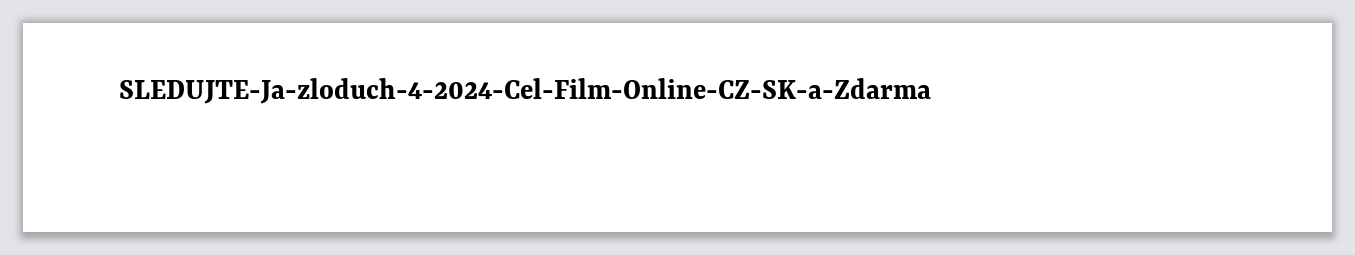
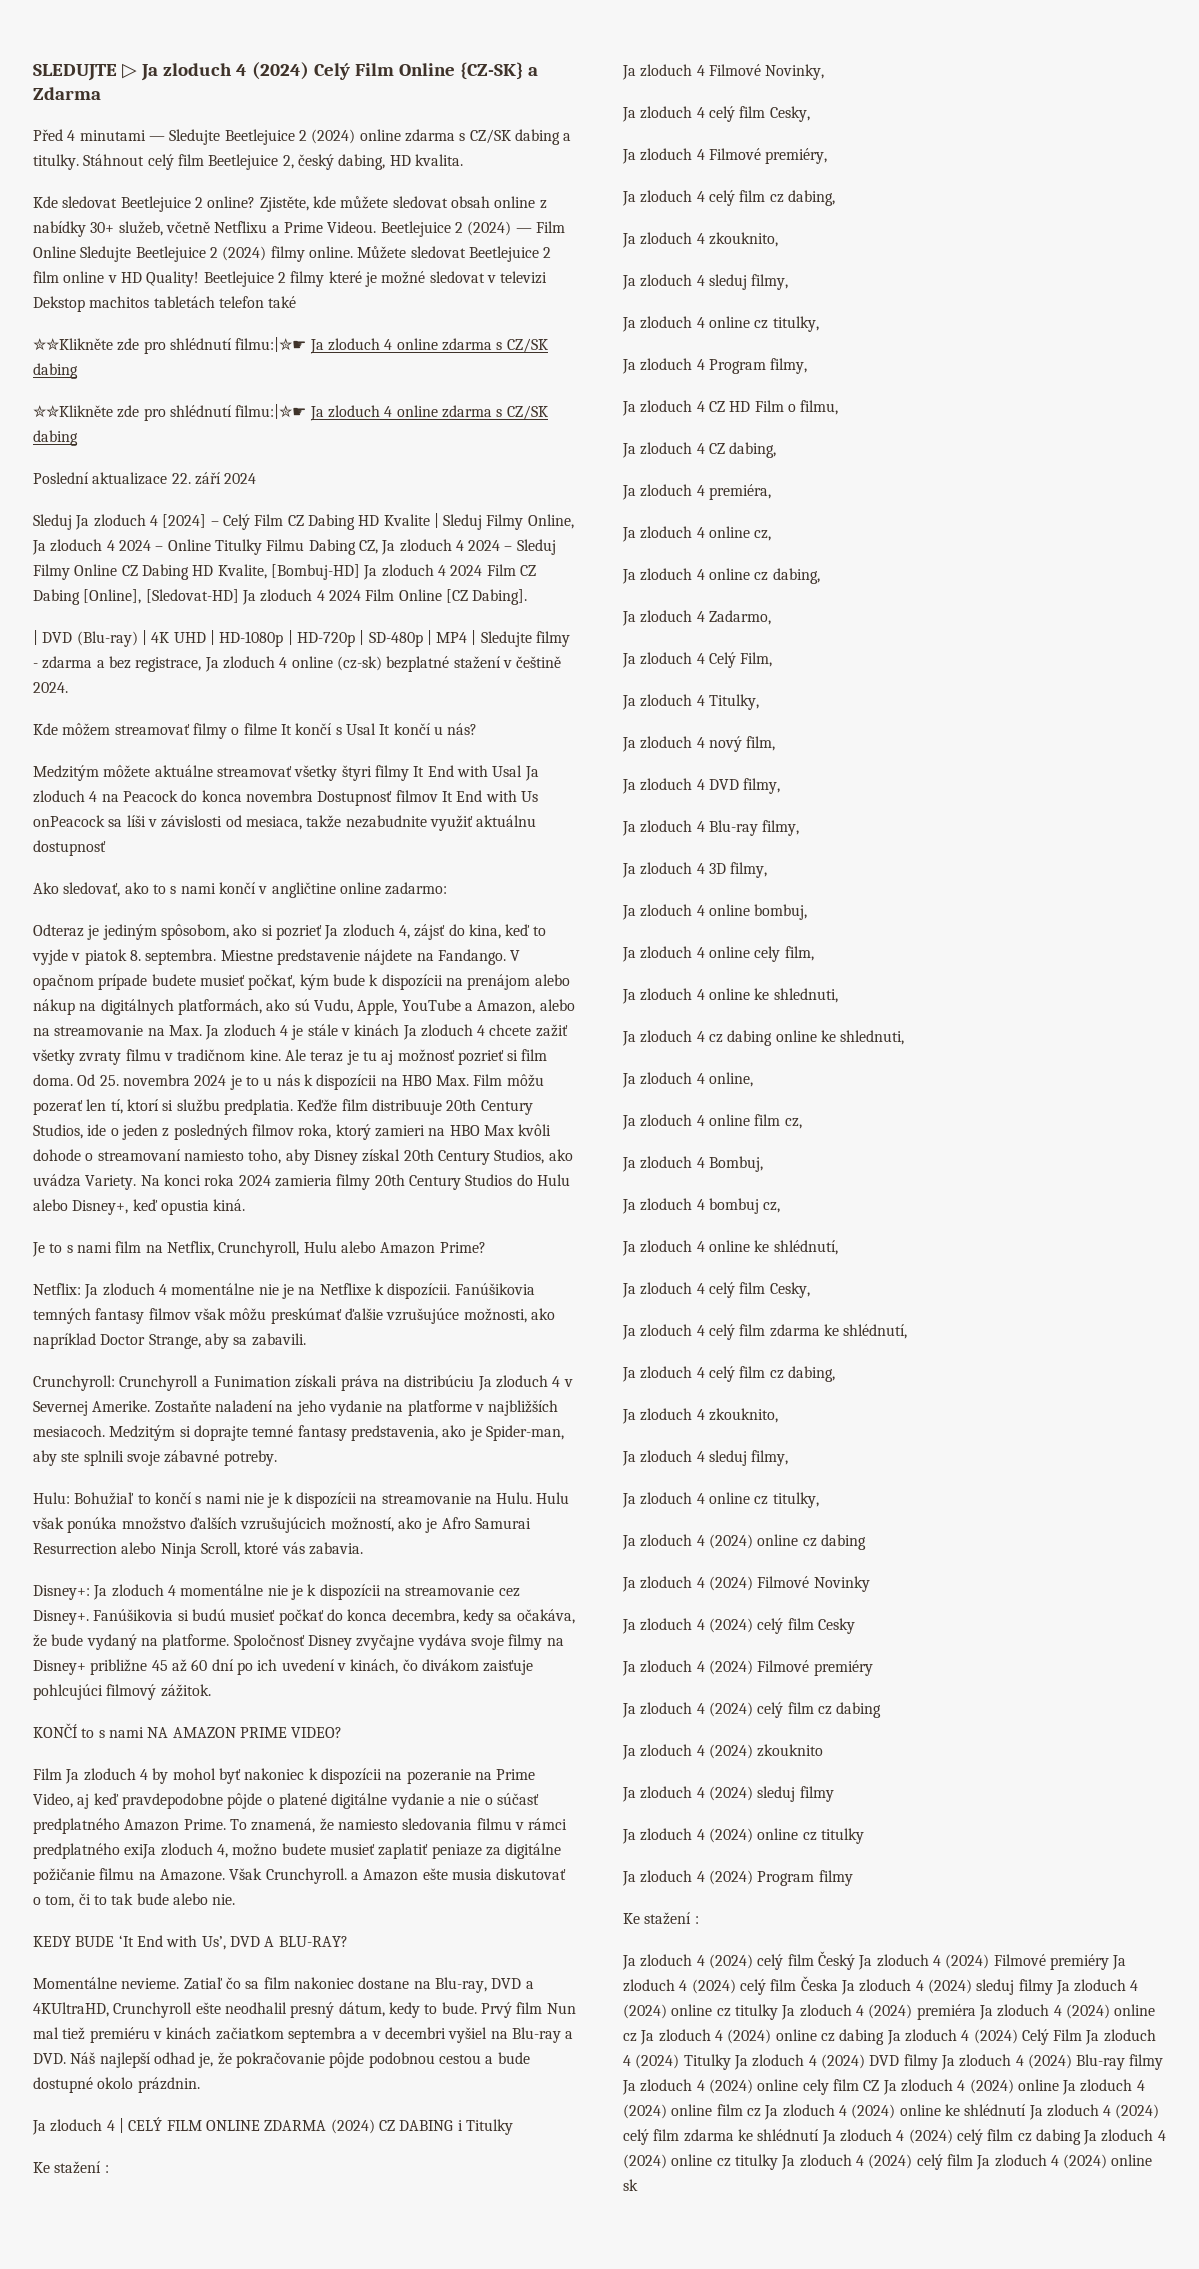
- SLEDUJTE-Ja-zloduch-4-2024-Cel-Film-Online-CZ-SK-a-Zdarma
+ SLEDUJTE ▷ Ja zloduch 4 (2024) Celý Film Online {CZ-SK} a Zdarma
+ Před 4 minutami — Sledujte Beetlejuice 2 (2024) online zdarma s CZ/SK dabing a titulky. Stáhnout celý film Beetlejuice 2, český dabing, HD kvalita.
+ Kde sledovat Beetlejuice 2 online? Zjistěte, kde můžete sledovat obsah online z nabídky 30+ služeb, včetně Netflixu a Prime Videou. Beetlejuice 2 (2024) — Film Online Sledujte Beetlejuice 2 (2024) filmy online. Můžete sledovat Beetlejuice 2 film online v HD Quality! Beetlejuice 2 filmy které je možné sledovat v televizi Dekstop machitos tabletách telefon také
+ ✮✮Klikněte zde pro shlédnutí filmu:|✮☛ Ja zloduch 4 online zdarma s CZ/SK dabing
+ ✮✮Klikněte zde pro shlédnutí filmu:|✮☛ Ja zloduch 4 online zdarma s CZ/SK dabing
+ Poslední aktualizace 22. září 2024
+ Sleduj Ja zloduch 4 [2024] – Celý Film CZ Dabing HD Kvalite | Sleduj Filmy Online, Ja zloduch 4 2024 – Online Titulky Filmu Dabing CZ, Ja zloduch 4 2024 – Sleduj Filmy Online CZ Dabing HD Kvalite, [Bombuj-HD] Ja zloduch 4 2024 Film CZ Dabing [Online], [Sledovat-HD] Ja zloduch 4 2024 Film Online [CZ Dabing].
+ | DVD (Blu-ray) | 4K UHD | HD-1080p | HD-720p | SD-480p | MP4 | Sledujte filmy - zdarma a bez registrace, Ja zloduch 4 online (cz-sk) bezplatné stažení v češtině 2024.
+ Kde môžem streamovať filmy o filme It končí s Usal It končí u nás?
+ Medzitým môžete aktuálne streamovať všetky štyri filmy It End with Usal Ja zloduch 4 na Peacock do konca novembra Dostupnosť filmov It End with Us onPeacock sa líši v závislosti od mesiaca, takže nezabudnite využiť aktuálnu dostupnosť
+ Ako sledovať, ako to s nami končí v angličtine online zadarmo:
+ Odteraz je jediným spôsobom, ako si pozrieť Ja zloduch 4, zájsť do kina, keď to vyjde v piatok 8. septembra. Miestne predstavenie nájdete na Fandango. V opačnom prípade budete musieť počkať, kým bude k dispozícii na prenájom alebo nákup na digitálnych platformách, ako sú Vudu, Apple, YouTube a Amazon, alebo na streamovanie na Max. Ja zloduch 4 je stále v kinách Ja zloduch 4 chcete zažiť všetky zvraty filmu v tradičnom kine. Ale teraz je tu aj možnosť pozrieť si film doma. Od 25. novembra 2024 je to u nás k dispozícii na HBO Max. Film môžu pozerať len tí, ktorí si službu predplatia. Keďže film distribuuje 20th Century Studios, ide o jeden z posledných filmov roka, ktorý zamieri na HBO Max kvôli dohode o streamovaní namiesto toho, aby Disney získal 20th Century Studios, ako uvádza Variety. Na konci roka 2024 zamieria filmy 20th Century Studios do Hulu alebo Disney+, keď opustia kiná.
+ Je to s nami film na Netflix, Crunchyroll, Hulu alebo Amazon Prime?
+ Netflix: Ja zloduch 4 momentálne nie je na Netflixe k dispozícii. Fanúšikovia temných fantasy filmov však môžu preskúmať ďalšie vzrušujúce možnosti, ako napríklad Doctor Strange, aby sa zabavili.
+ Crunchyroll: Crunchyroll a Funimation získali práva na distribúciu Ja zloduch 4 v Severnej Amerike. Zostaňte naladení na jeho vydanie na platforme v najbližších mesiacoch. Medzitým si doprajte temné fantasy predstavenia, ako je Spider-man, aby ste splnili svoje zábavné potreby.
+ Hulu: Bohužiaľ to končí s nami nie je k dispozícii na streamovanie na Hulu. Hulu však ponúka množstvo ďalších vzrušujúcich možností, ako je Afro Samurai Resurrection alebo Ninja Scroll, ktoré vás zabavia.
+ Disney+: Ja zloduch 4 momentálne nie je k dispozícii na streamovanie cez Disney+. Fanúšikovia si budú musieť počkať do konca decembra, kedy sa očakáva, že bude vydaný na platforme. Spoločnosť Disney zvyčajne vydáva svoje filmy na Disney+ približne 45 až 60 dní po ich uvedení v kinách, čo divákom zaisťuje pohlcujúci filmový zážitok.
+ KONČÍ to s nami NA AMAZON PRIME VIDEO?
+ Film Ja zloduch 4 by mohol byť nakoniec k dispozícii na pozeranie na Prime Video, aj keď pravdepodobne pôjde o platené digitálne vydanie a nie o súčasť predplatného Amazon Prime. To znamená, že namiesto sledovania filmu v rámci predplatného exiJa zloduch 4, možno budete musieť zaplatiť peniaze za digitálne požičanie filmu na Amazone. Však Crunchyroll. a Amazon ešte musia diskutovať o tom, či to tak bude alebo nie.
+ KEDY BUDE ‘It End with Us’, DVD A BLU-RAY?
+ Momentálne nevieme. Zatiaľ čo sa film nakoniec dostane na Blu-ray, DVD a 4KUltraHD, Crunchyroll ešte neodhalil presný dátum, kedy to bude. Prvý film Nun mal tiež premiéru v kinách začiatkom septembra a v decembri vyšiel na Blu-ray a DVD. Náš najlepší odhad je, že pokračovanie pôjde podobnou cestou a bude dostupné okolo prázdnin.
+ Ja zloduch 4 | CELÝ FILM ONLINE ZDARMA (2024) CZ DABING i Titulky
+ Ke stažení :
+ Ja zloduch 4 Filmové Novinky,
+ Ja zloduch 4 celý film Cesky,
+ Ja zloduch 4 Filmové premiéry,
+ Ja zloduch 4 celý film cz dabing,
+ Ja zloduch 4 zkouknito,
+ Ja zloduch 4 sleduj filmy,
+ Ja zloduch 4 online cz titulky,
+ Ja zloduch 4 Program filmy,
+ Ja zloduch 4 CZ HD Film o filmu,
+ Ja zloduch 4 CZ dabing,
+ Ja zloduch 4 premiéra,
+ Ja zloduch 4 online cz,
+ Ja zloduch 4 online cz dabing,
+ Ja zloduch 4 Zadarmo,
+ Ja zloduch 4 Celý Film,
+ Ja zloduch 4 Titulky,
+ Ja zloduch 4 nový film,
+ Ja zloduch 4 DVD filmy,
+ Ja zloduch 4 Blu-ray filmy,
+ Ja zloduch 4 3D filmy,
+ Ja zloduch 4 online bombuj,
+ Ja zloduch 4 online cely film,
+ Ja zloduch 4 online ke shlednuti,
+ Ja zloduch 4 cz dabing online ke shlednuti,
+ Ja zloduch 4 online,
+ Ja zloduch 4 online film cz,
+ Ja zloduch 4 Bombuj,
+ Ja zloduch 4 bombuj cz,
+ Ja zloduch 4 online ke shlédnutí,
+ Ja zloduch 4 celý film Cesky,
+ Ja zloduch 4 celý film zdarma ke shlédnutí,
+ Ja zloduch 4 celý film cz dabing,
+ Ja zloduch 4 zkouknito,
+ Ja zloduch 4 sleduj filmy,
+ Ja zloduch 4 online cz titulky,
+ Ja zloduch 4 (2024) online cz dabing
+ Ja zloduch 4 (2024) Filmové Novinky
+ Ja zloduch 4 (2024) celý film Cesky
+ Ja zloduch 4 (2024) Filmové premiéry
+ Ja zloduch 4 (2024) celý film cz dabing
+ Ja zloduch 4 (2024) zkouknito
+ Ja zloduch 4 (2024) sleduj filmy
+ Ja zloduch 4 (2024) online cz titulky
+ Ja zloduch 4 (2024) Program filmy
+ Ke stažení :
+ Ja zloduch 4 (2024) celý film Český Ja zloduch 4 (2024) Filmové premiéry Ja zloduch 4 (2024) celý film Česka Ja zloduch 4 (2024) sleduj filmy Ja zloduch 4 (2024) online cz titulky Ja zloduch 4 (2024) premiéra Ja zloduch 4 (2024) online cz Ja zloduch 4 (2024) online cz dabing Ja zloduch 4 (2024) Celý Film Ja zloduch 4 (2024) Titulky Ja zloduch 4 (2024) DVD filmy Ja zloduch 4 (2024) Blu-ray filmy Ja zloduch 4 (2024) online cely film CZ Ja zloduch 4 (2024) online Ja zloduch 4 (2024) online film cz Ja zloduch 4 (2024) online ke shlédnutí Ja zloduch 4 (2024) celý film zdarma ke shlédnutí Ja zloduch 4 (2024) celý film cz dabing Ja zloduch 4 (2024) online cz titulky Ja zloduch 4 (2024) celý film Ja zloduch 4 (2024) online sk

